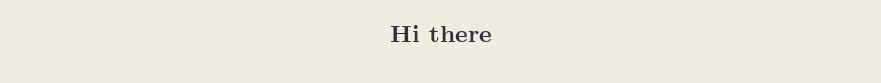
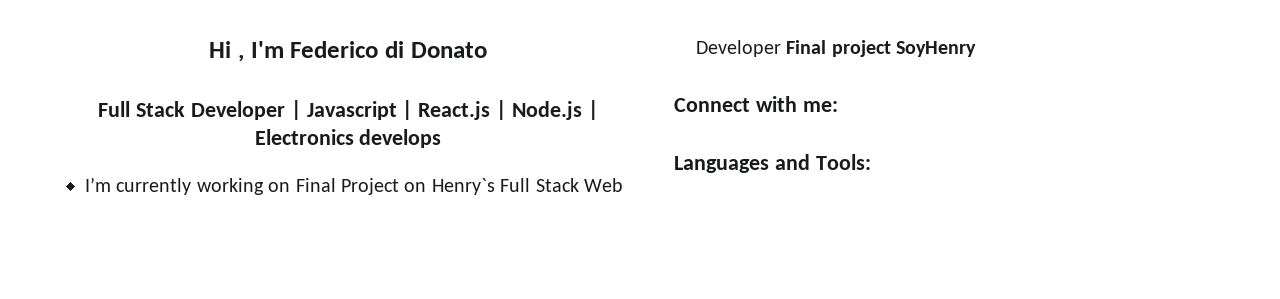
- Hi there
+ Hi , I'm Federico di Donato
+ Full Stack Developer | Javascript | React.js | Node.js | Electronics develops
+ I’m currently working on Final Project on Henry`s Full Stack Web Developer Final project SoyHenry
+ Connect with me:
+ Languages and Tools:

